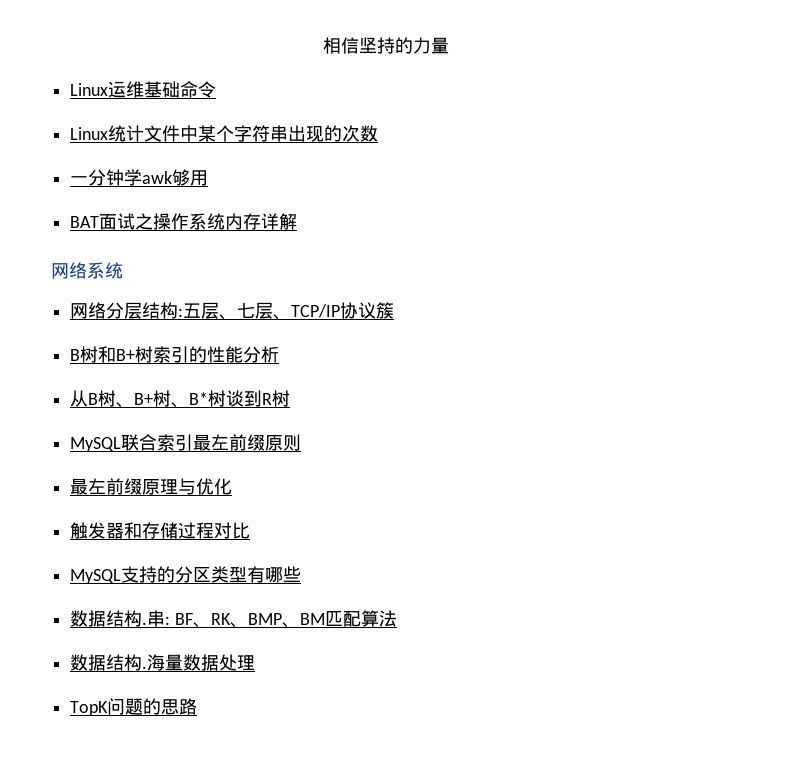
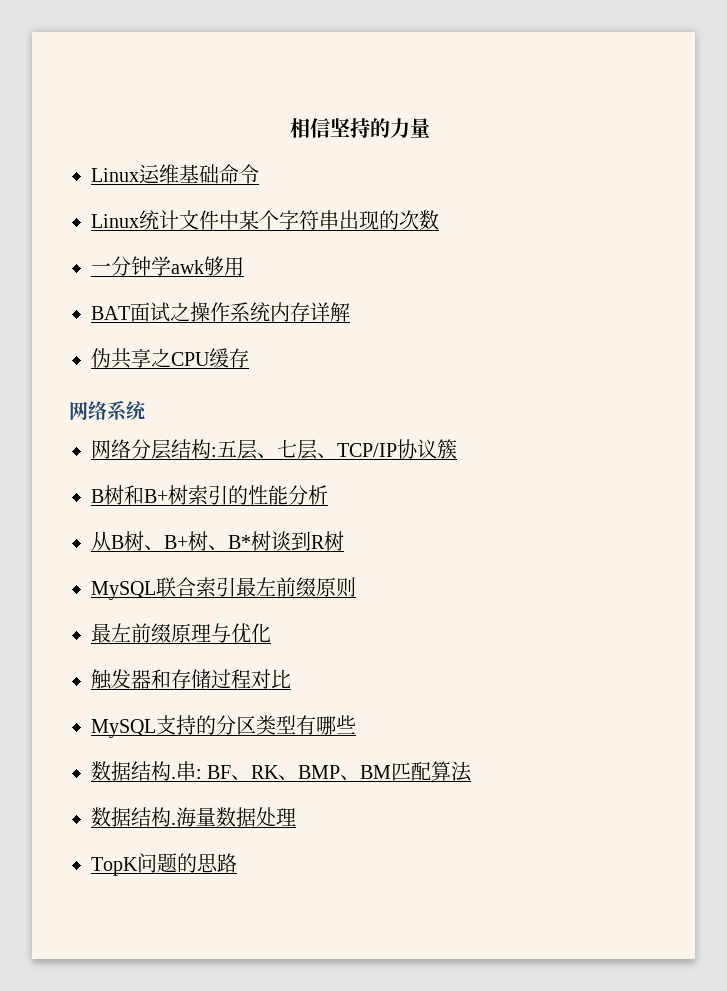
+ 伪共享之CPU缓存

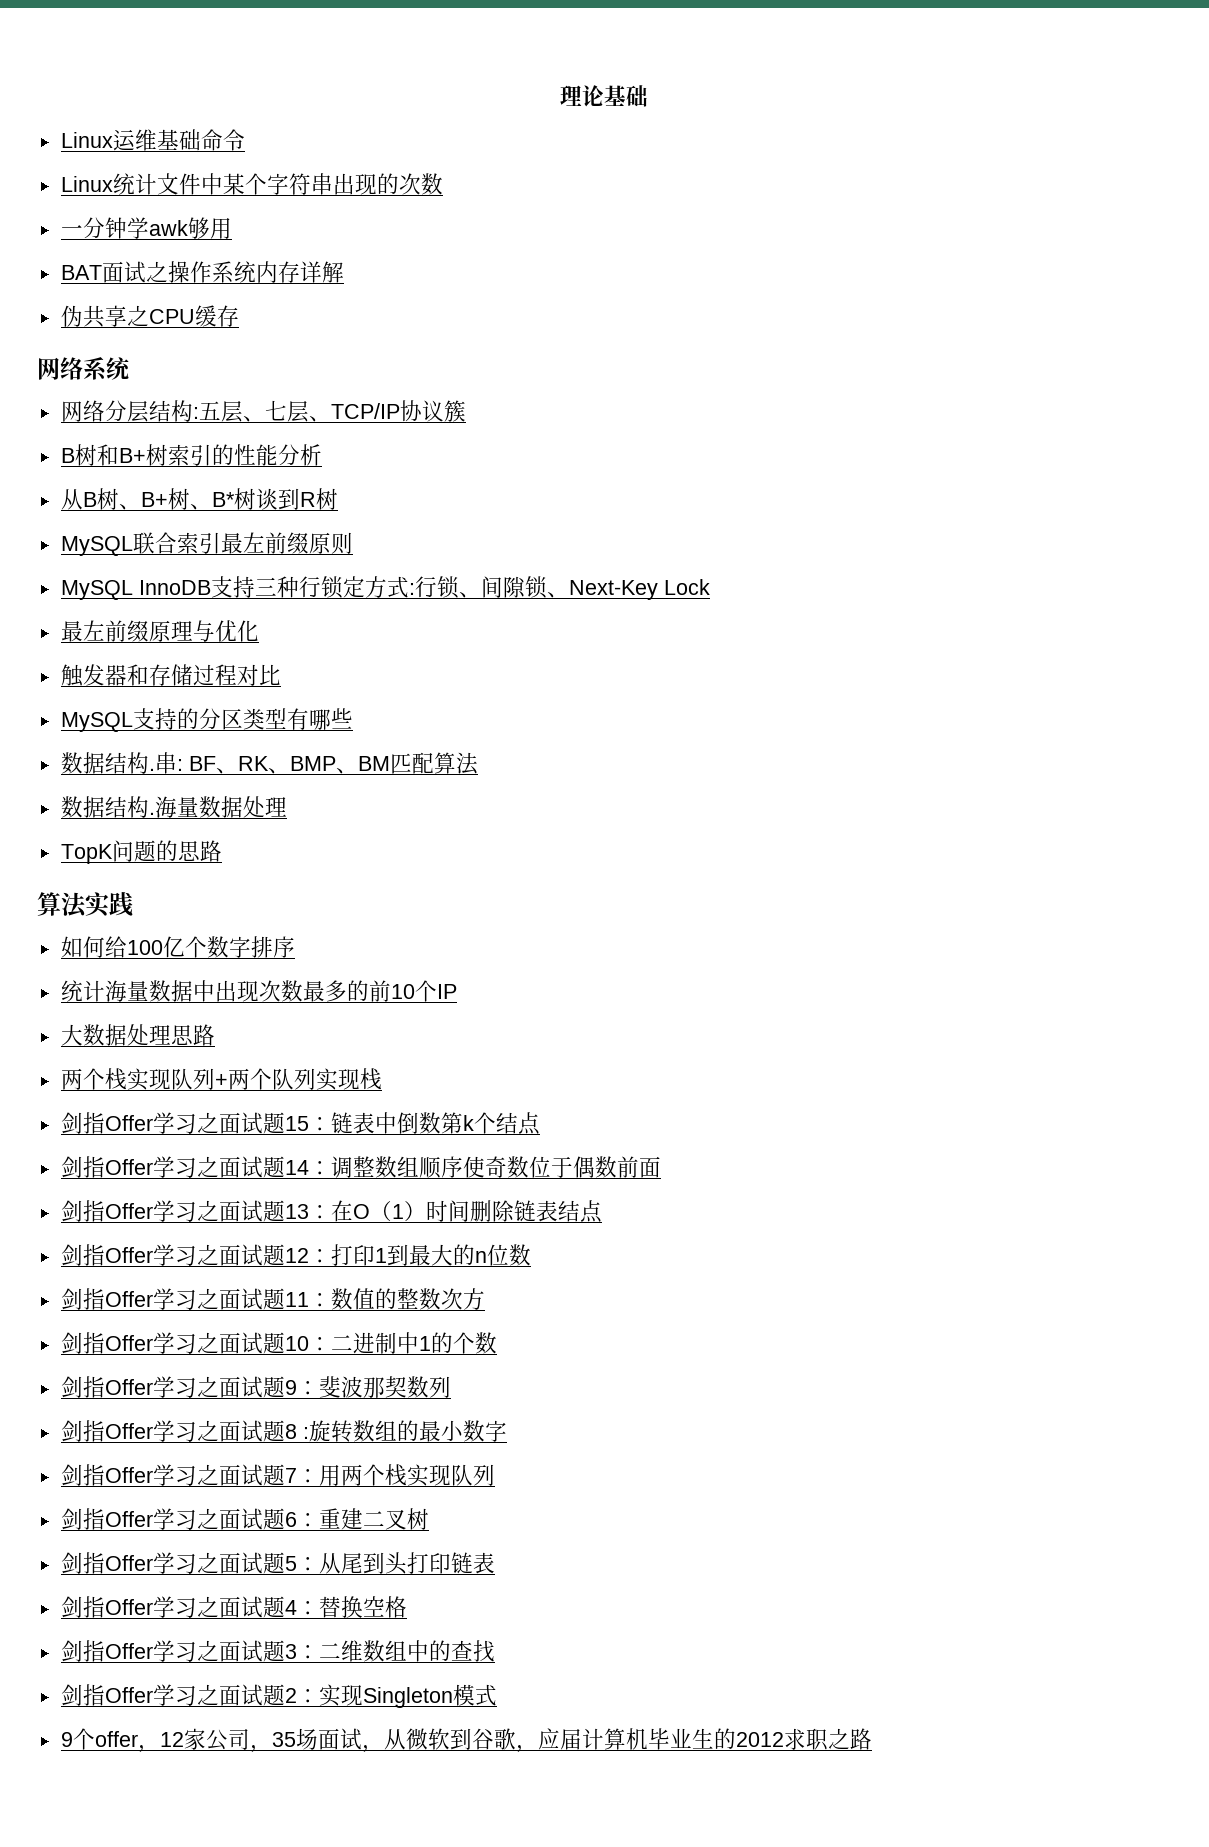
- 相信坚持的力量
+ 理论基础
+ MySQL InnoDB支持三种行锁定方式:行锁、间隙锁、Next-Key Lock
+ 算法实践
+ 如何给100亿个数字排序
+ 统计海量数据中出现次数最多的前10个IP
+ 大数据处理思路
+ 两个栈实现队列+两个队列实现栈
+ 剑指Offer学习之面试题15：链表中倒数第k个结点
+ 剑指Offer学习之面试题14：调整数组顺序使奇数位于偶数前面
+ 剑指Offer学习之面试题13：在O（1）时间删除链表结点
+ 剑指Offer学习之面试题12：打印1到最大的n位数
+ 剑指Offer学习之面试题11：数值的整数次方
+ 剑指Offer学习之面试题10：二进制中1的个数
+ 剑指Offer学习之面试题9：斐波那契数列
+ 剑指Offer学习之面试题8 :旋转数组的最小数字
+ 剑指Offer学习之面试题7：用两个栈实现队列
+ 剑指Offer学习之面试题6：重建二叉树
+ 剑指Offer学习之面试题5：从尾到头打印链表
+ 剑指Offer学习之面试题4：替换空格
+ 剑指Offer学习之面试题3：二维数组中的查找
+ 剑指Offer学习之面试题2：实现Singleton模式
+ 9个offer，12家公司，35场面试，从微软到谷歌，应届计算机毕业生的2012求职之路

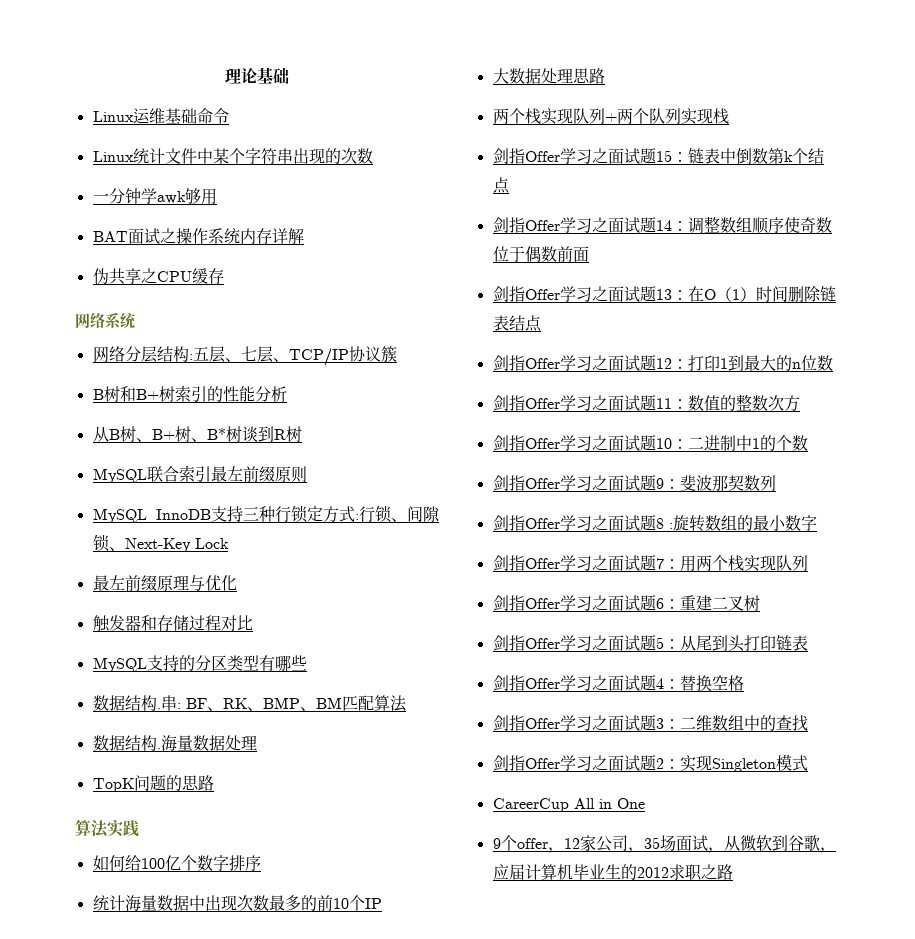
+ CareerCup All in One

